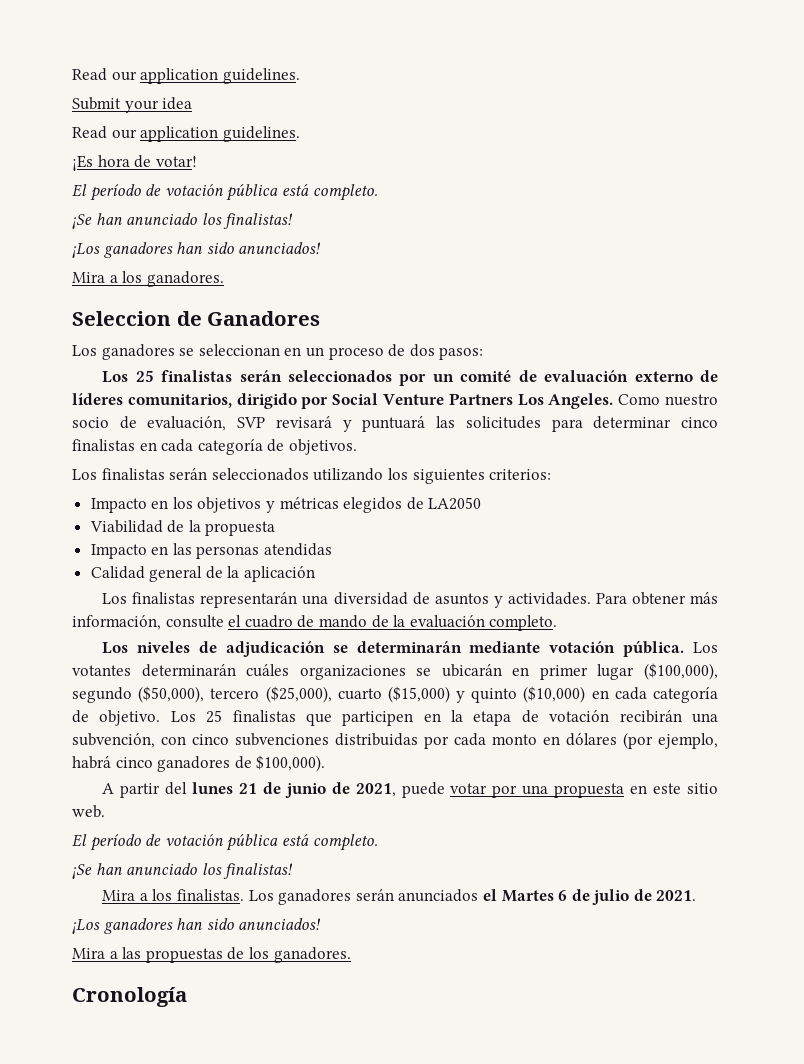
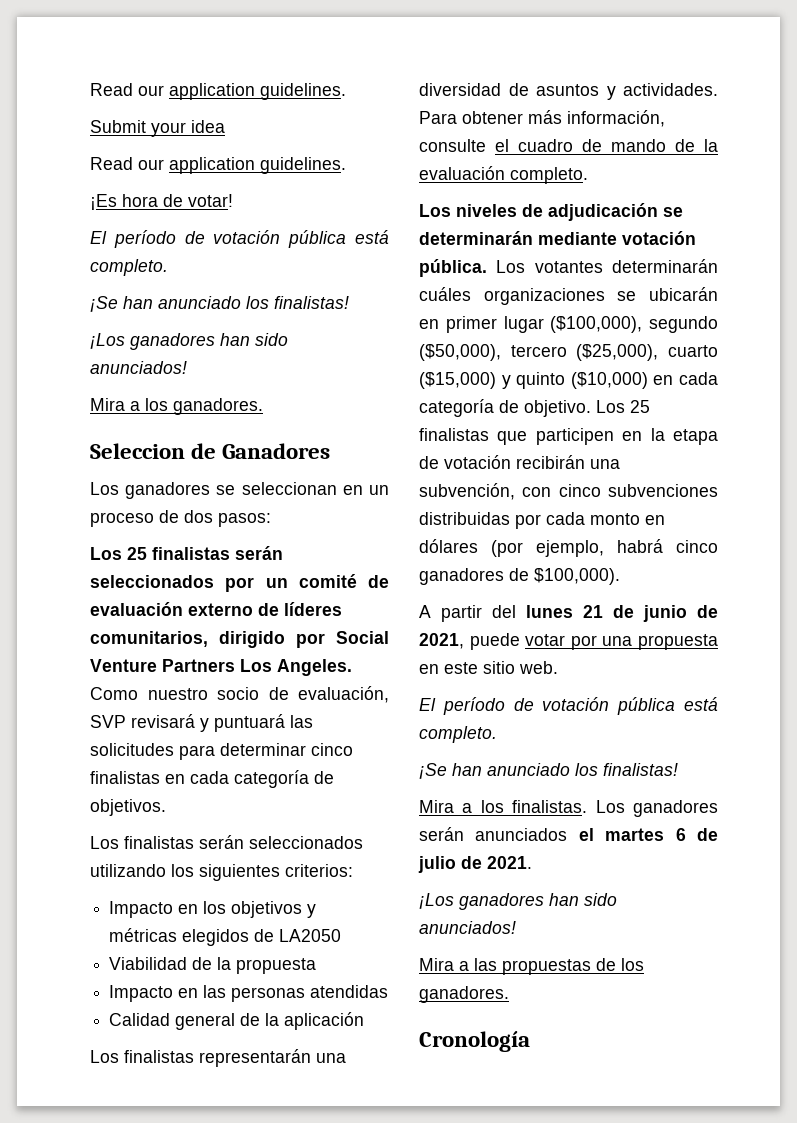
- Los ganadores serán anunciados el Martes 6 de julio de 2021.
+ Los ganadores serán anunciados el martes 6 de julio de 2021.

